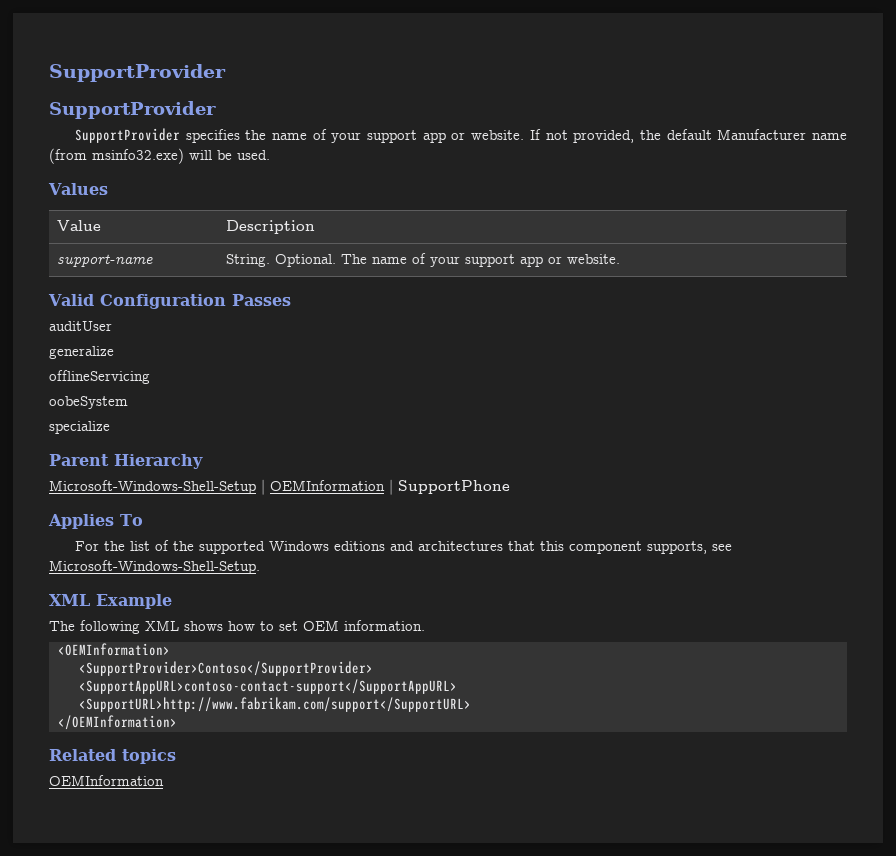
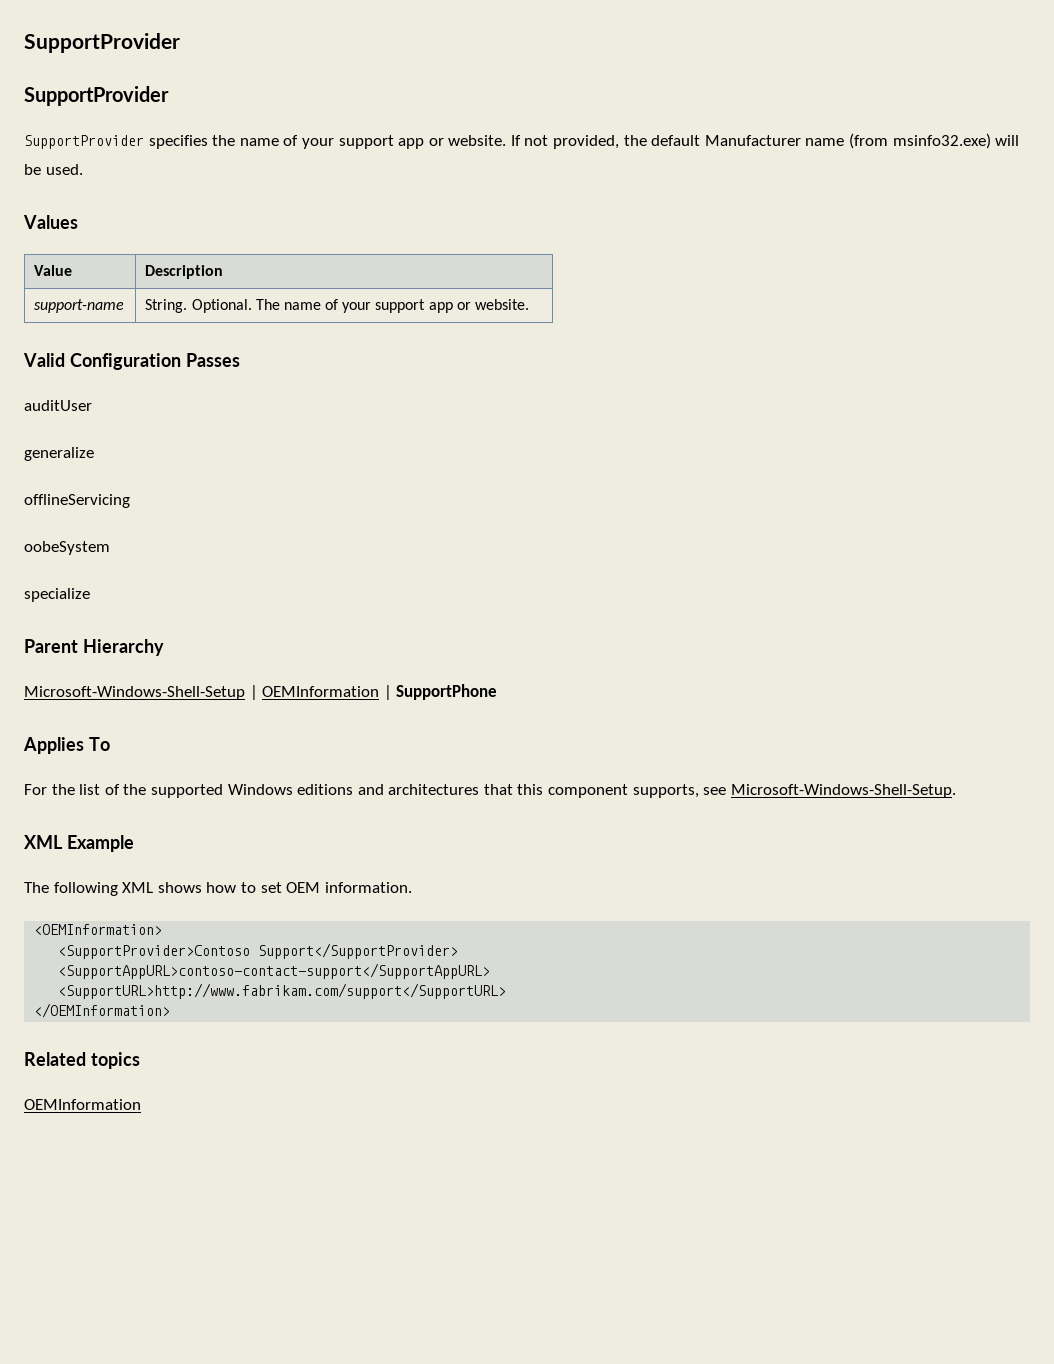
- <SupportProvider>Contoso</SupportProvider>
+ <SupportProvider>Contoso Support</SupportProvider>

